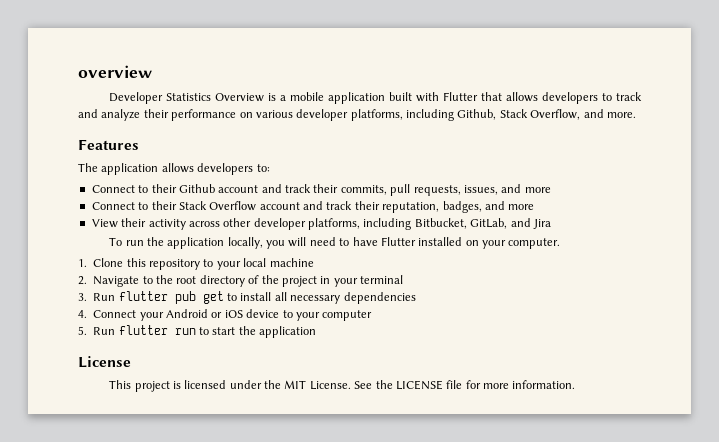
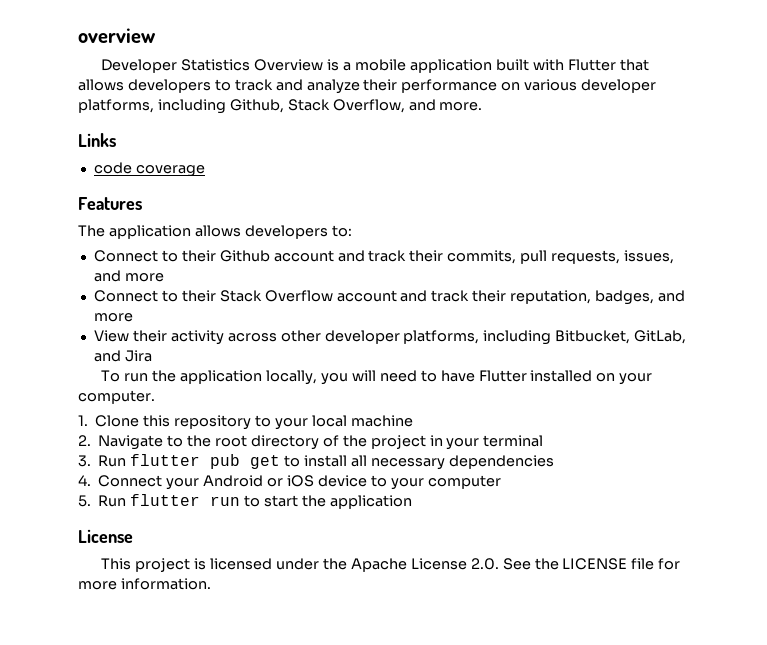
+ Links
+ code coverage
- This project is licensed under the MIT License. See the LICENSE file for more information.
+ This project is licensed under the Apache License 2.0. See the LICENSE file for more information.

